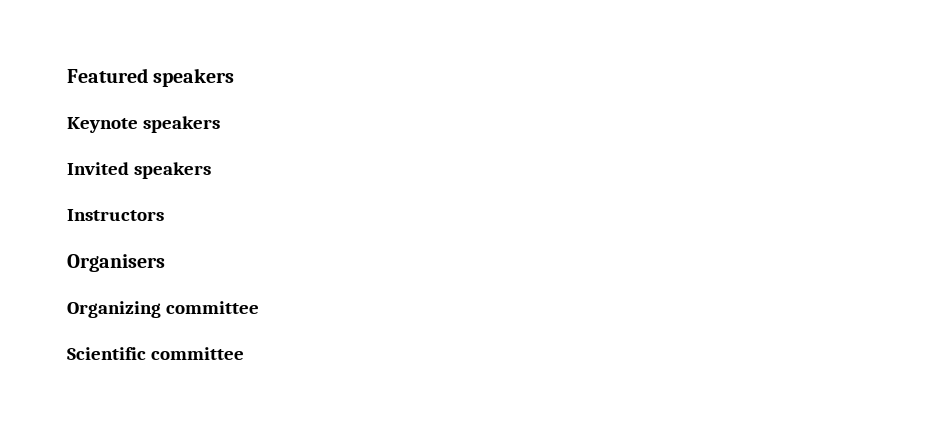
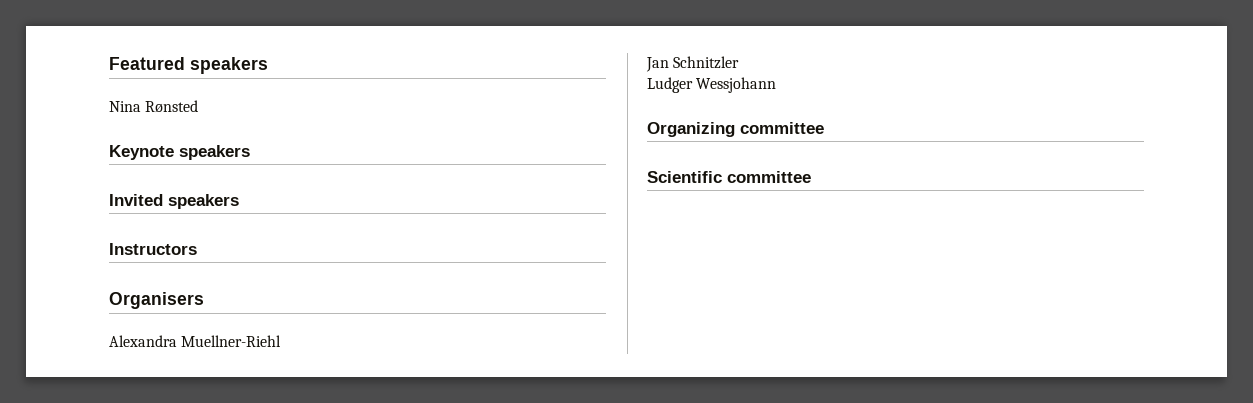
+ Nina Rønsted
+ Alexandra Muellner-Riehl
+ Jan Schnitzler
+ Ludger Wessjohann

